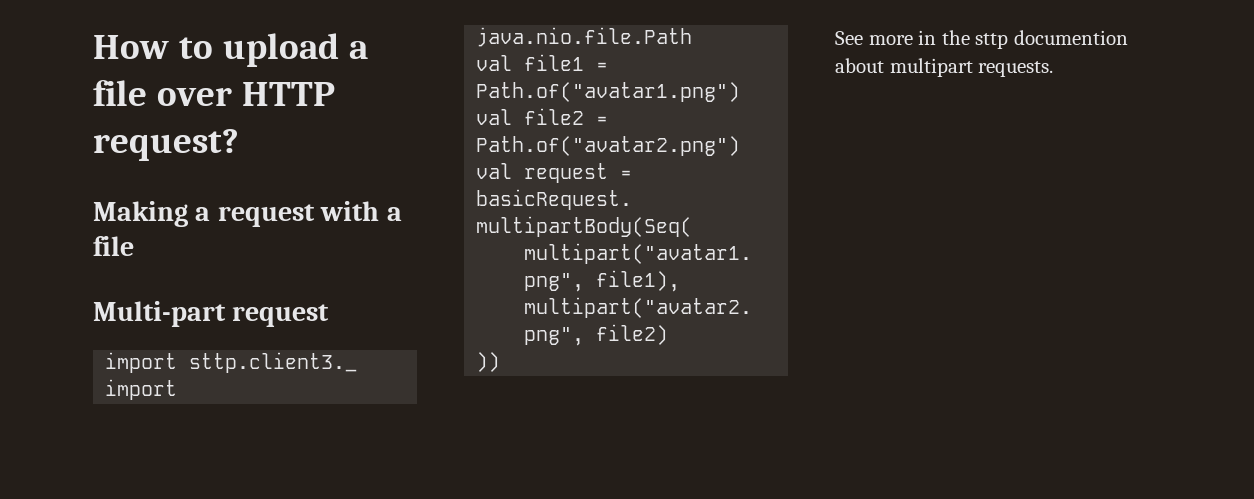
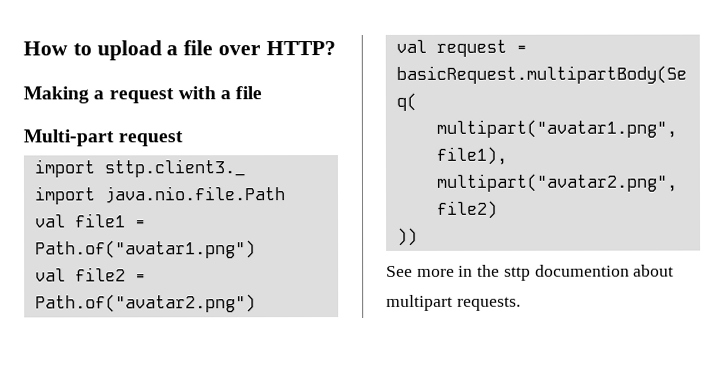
- How to upload a file over HTTP request?
+ How to upload a file over HTTP?

